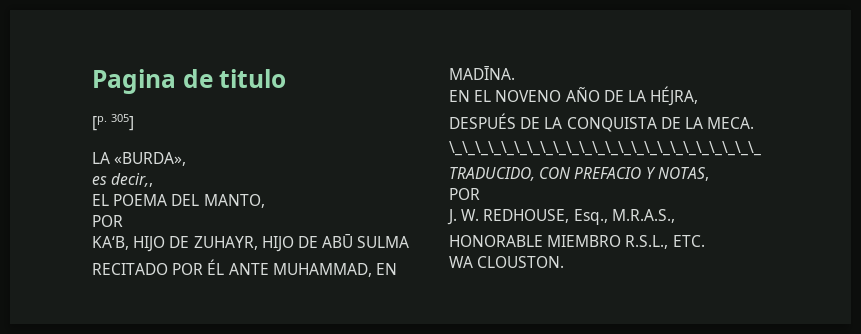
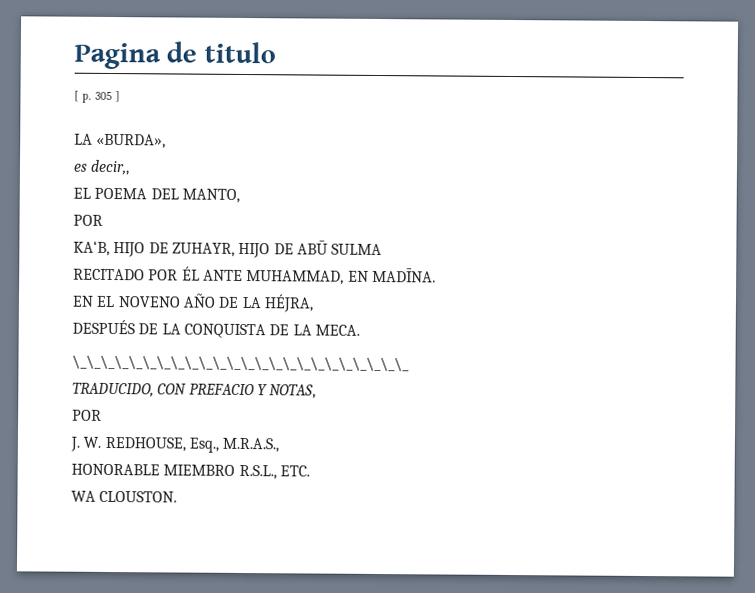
- [p. 305]
+ [ p. 305 ]

